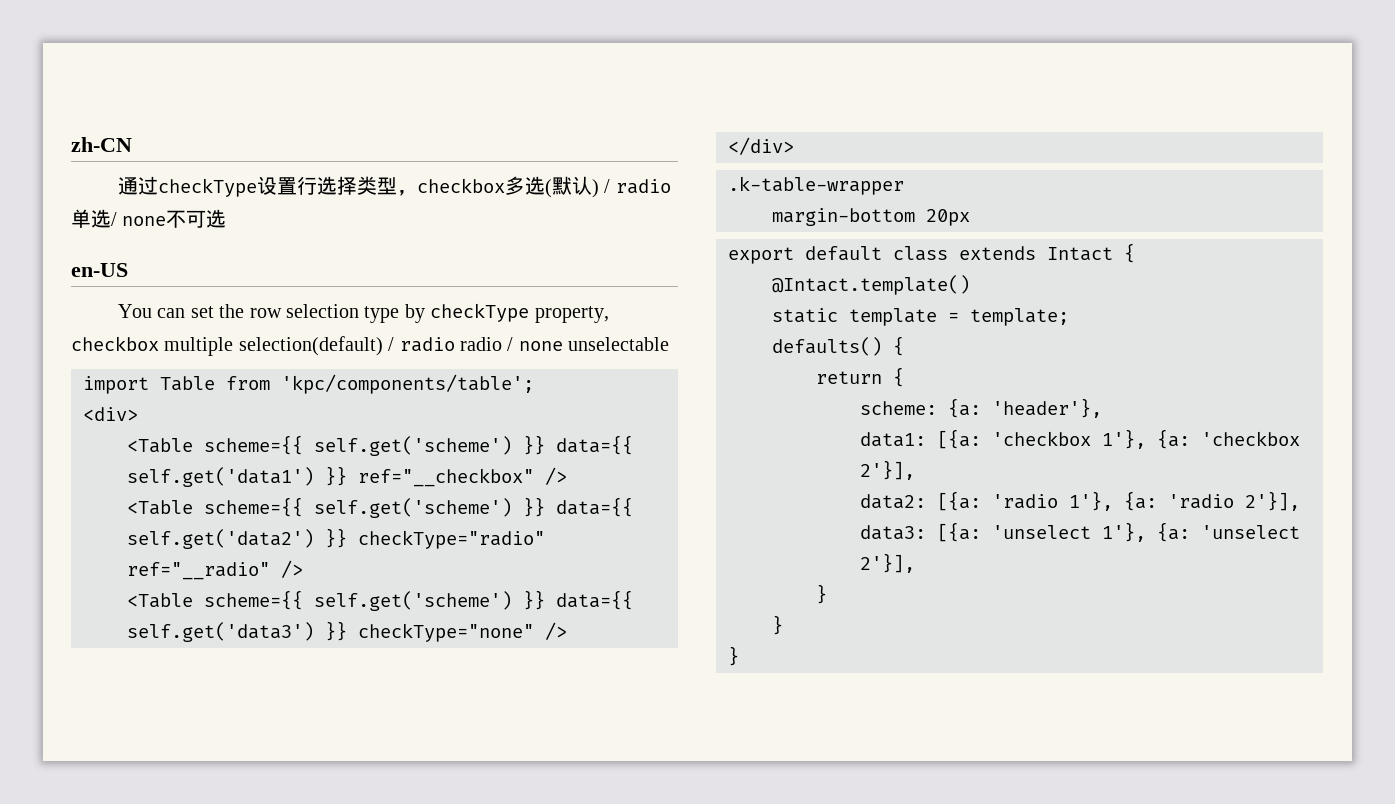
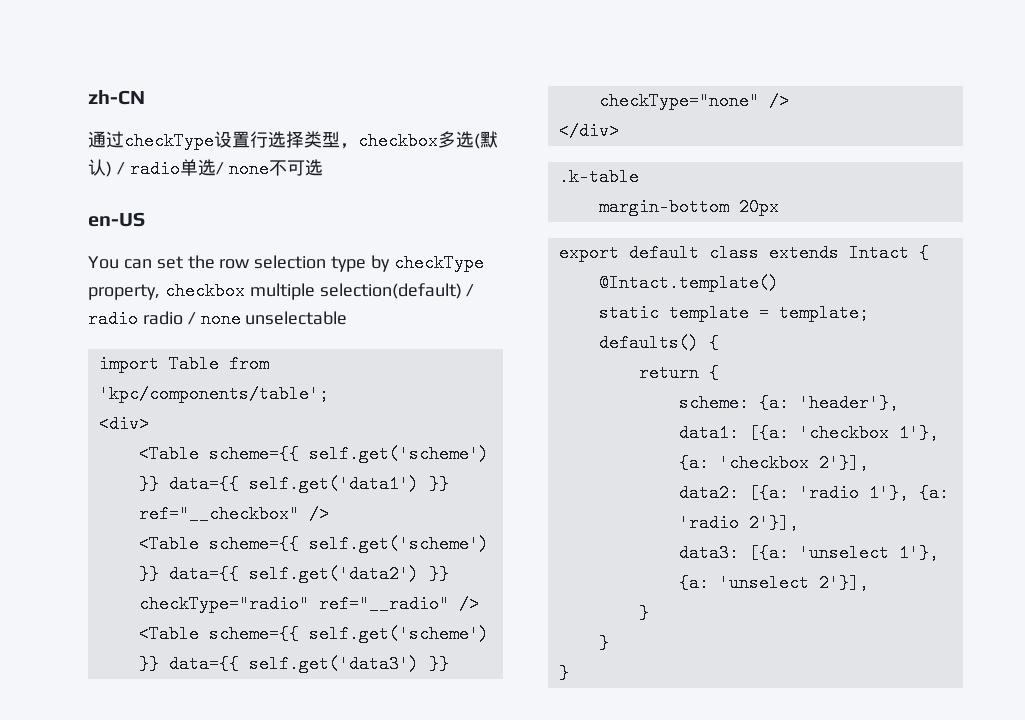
- .k-table-wrapper
+ .k-table

